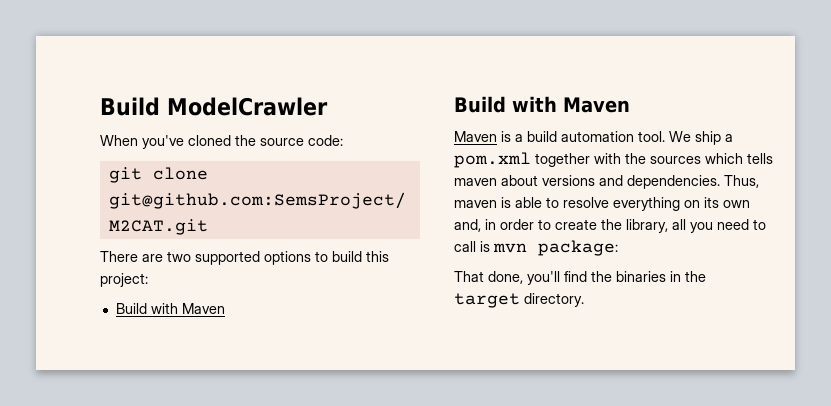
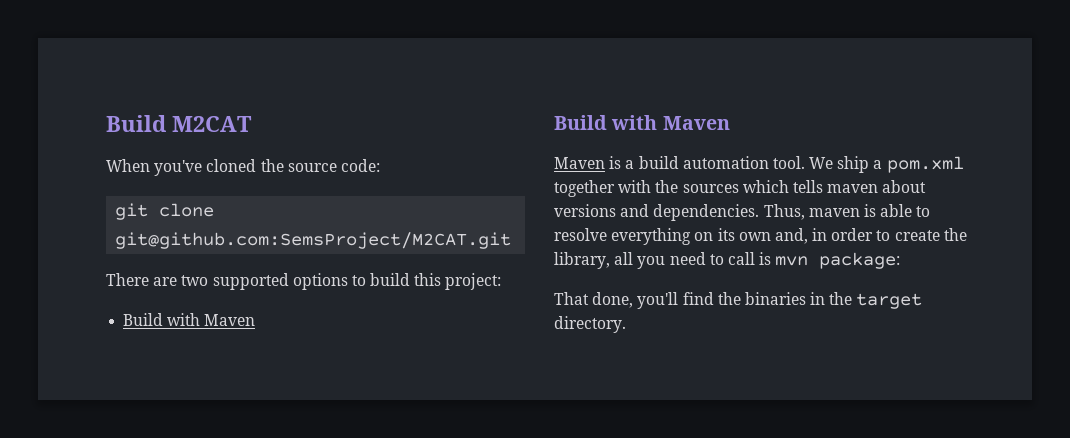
- Build ModelCrawler
+ Build M2CAT

